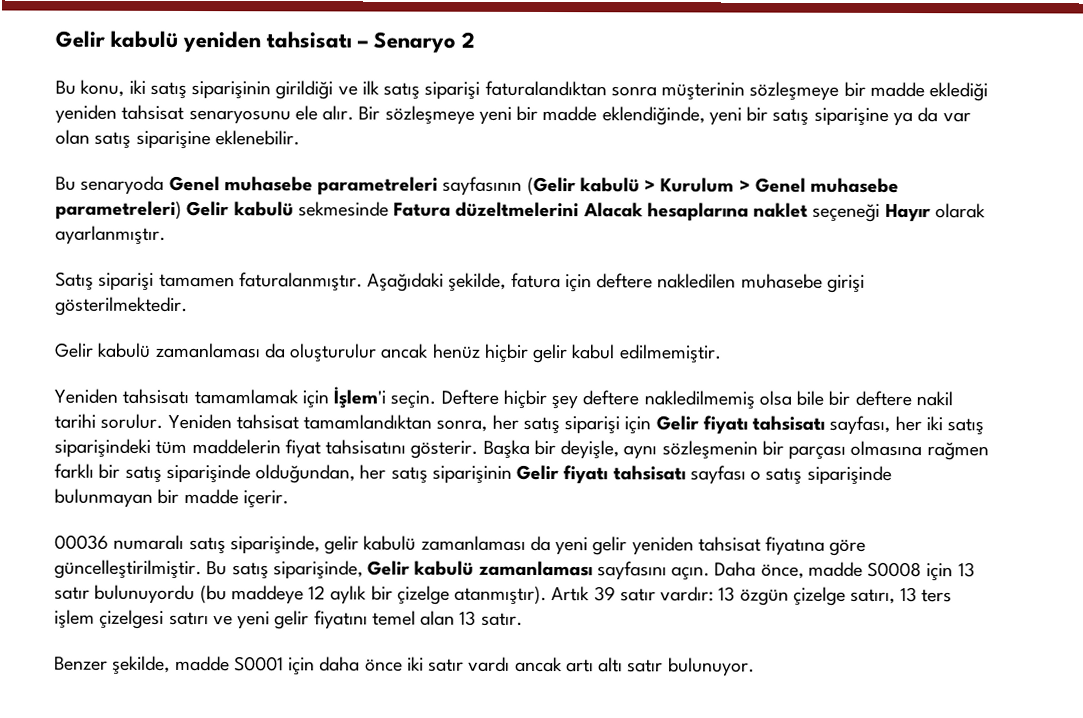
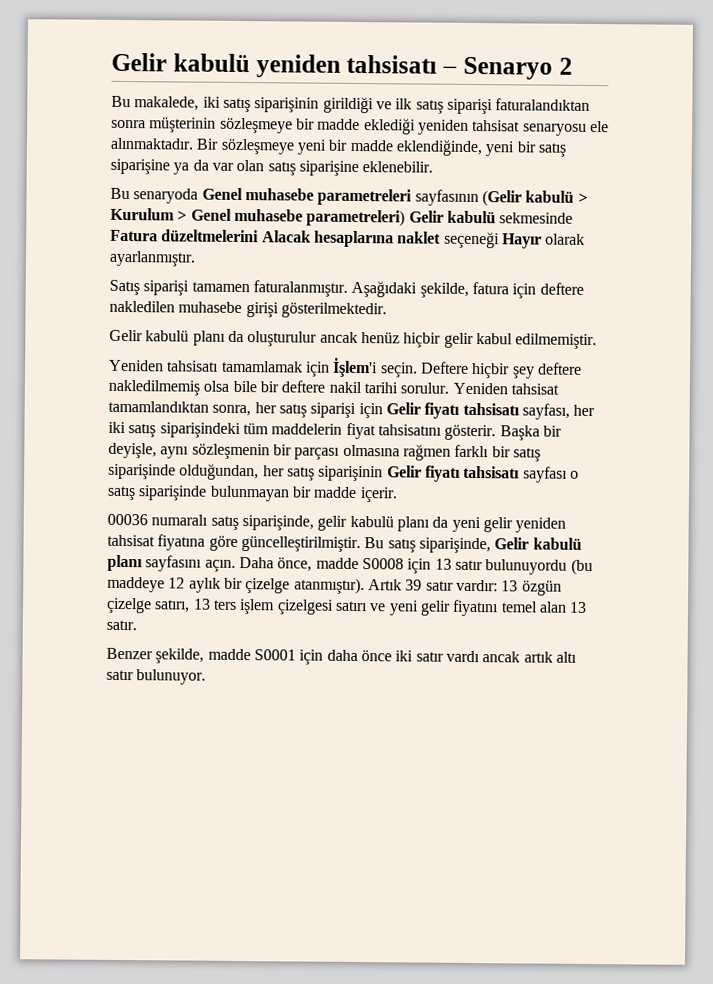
- Bu konu, iki satış siparişinin girildiği ve ilk satış siparişi faturalandıktan sonra müşterinin sözleşmeye bir madde eklediği yeniden tahsisat senaryosunu ele alır.
+ Bu makalede, iki satış siparişinin girildiği ve ilk satış siparişi faturalandıktan sonra müşterinin sözleşmeye bir madde eklediği yeniden tahsisat senaryosu ele alınmaktadır.
- Gelir kabulü zamanlaması da oluşturulur ancak henüz hiçbir gelir kabul edilmemiştir.
+ Gelir kabulü planı da oluşturulur ancak henüz hiçbir gelir kabul edilmemiştir.
- 00036 numaralı satış siparişinde, gelir kabulü zamanlaması da yeni gelir yeniden tahsisat fiyatına göre güncelleştirilmiştir.
+ 00036 numaralı satış siparişinde, gelir kabulü planı da yeni gelir yeniden tahsisat fiyatına göre güncelleştirilmiştir.
- Bu satış siparişinde, Gelir kabulü zamanlaması sayfasını açın.
+ Bu satış siparişinde, Gelir kabulü planı sayfasını açın.
- Benzer şekilde, madde S0001 için daha önce iki satır vardı ancak artı altı satır bulunuyor.
+ Benzer şekilde, madde S0001 için daha önce iki satır vardı ancak artık altı satır bulunuyor.

